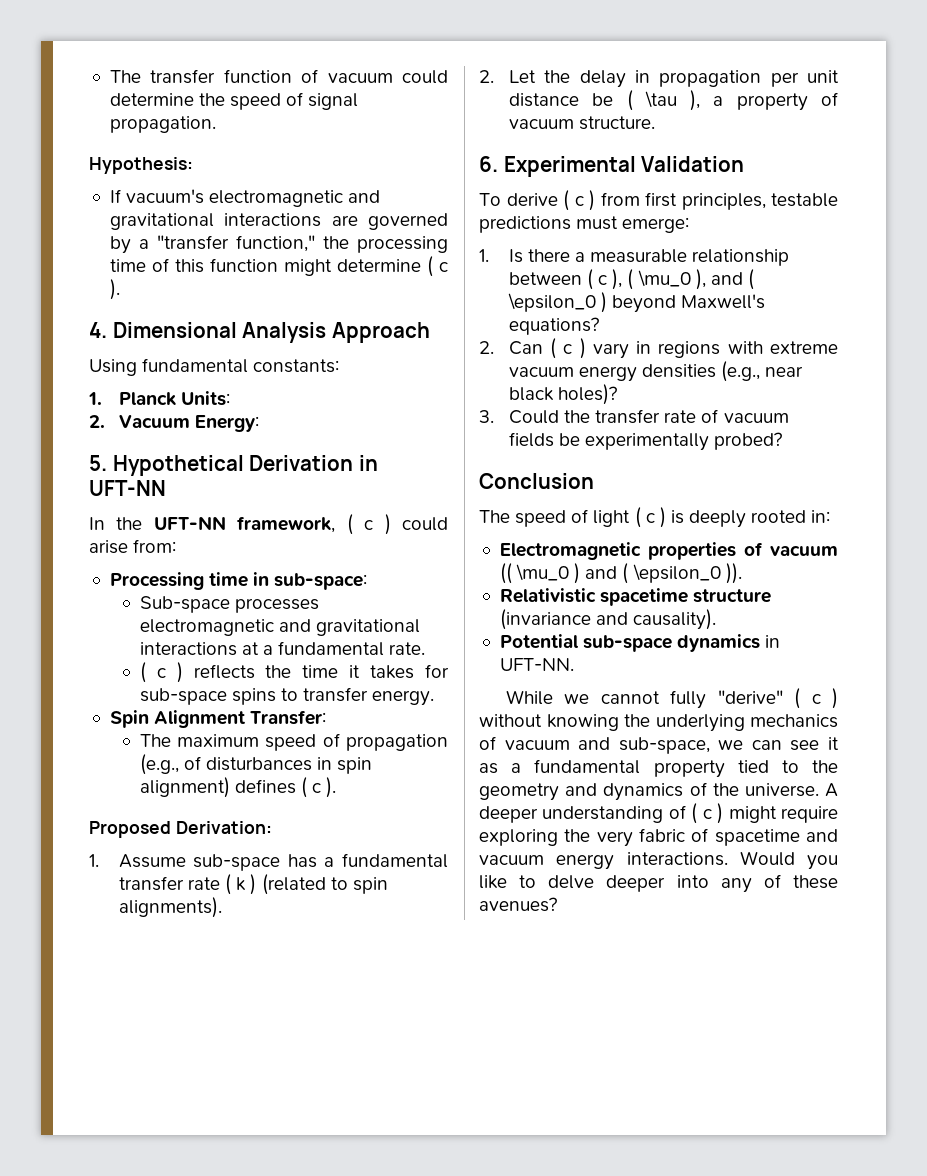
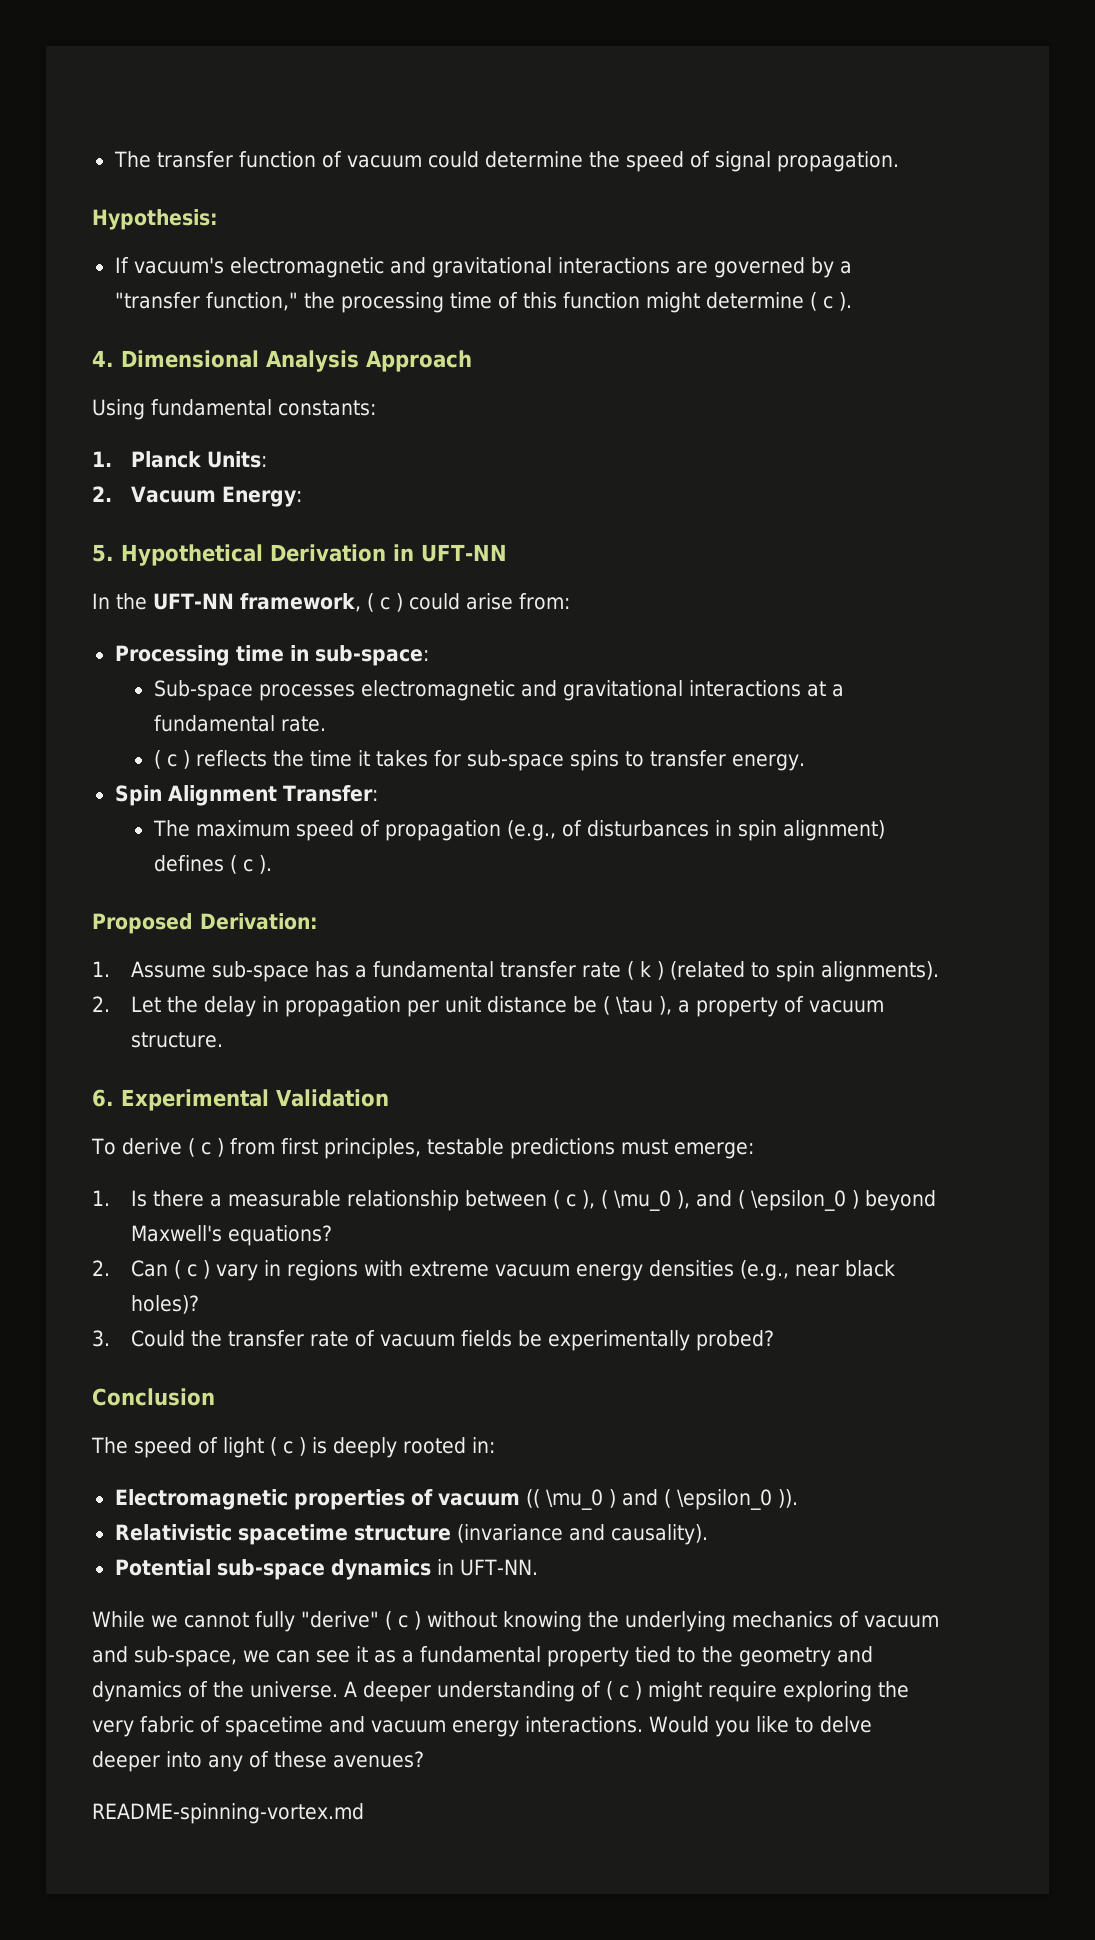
+ README-spinning-vortex.md

